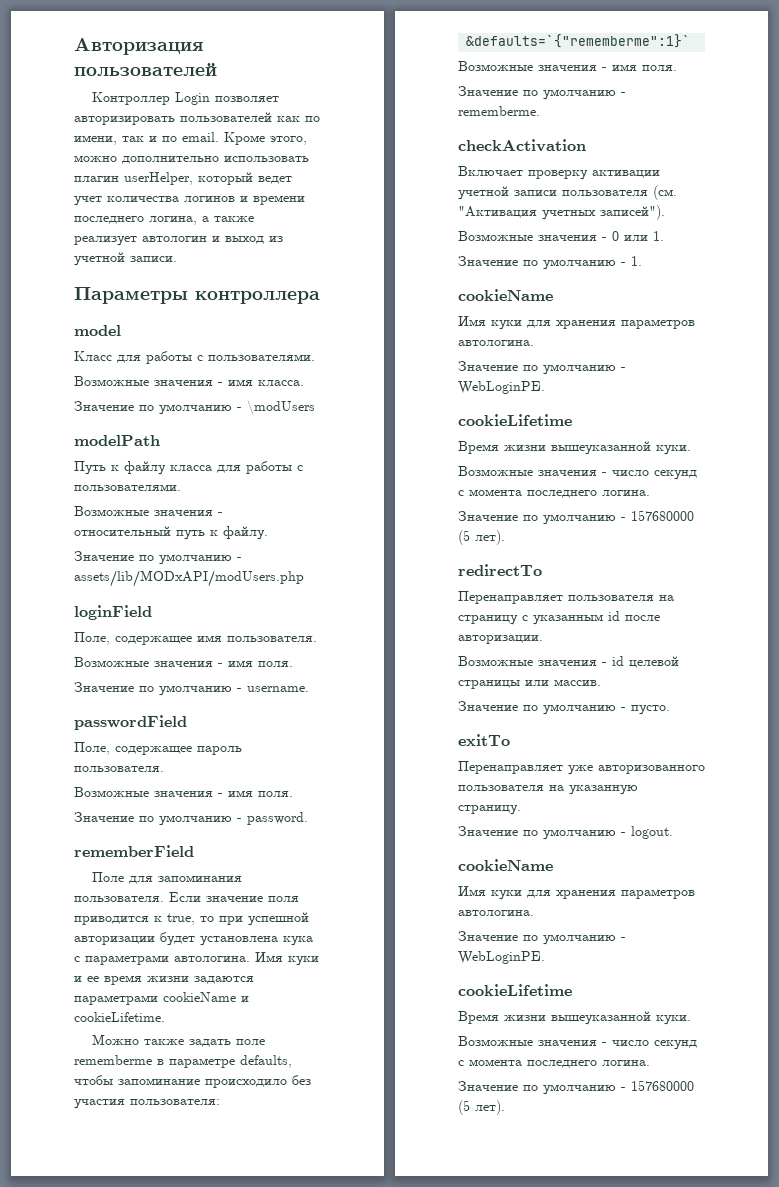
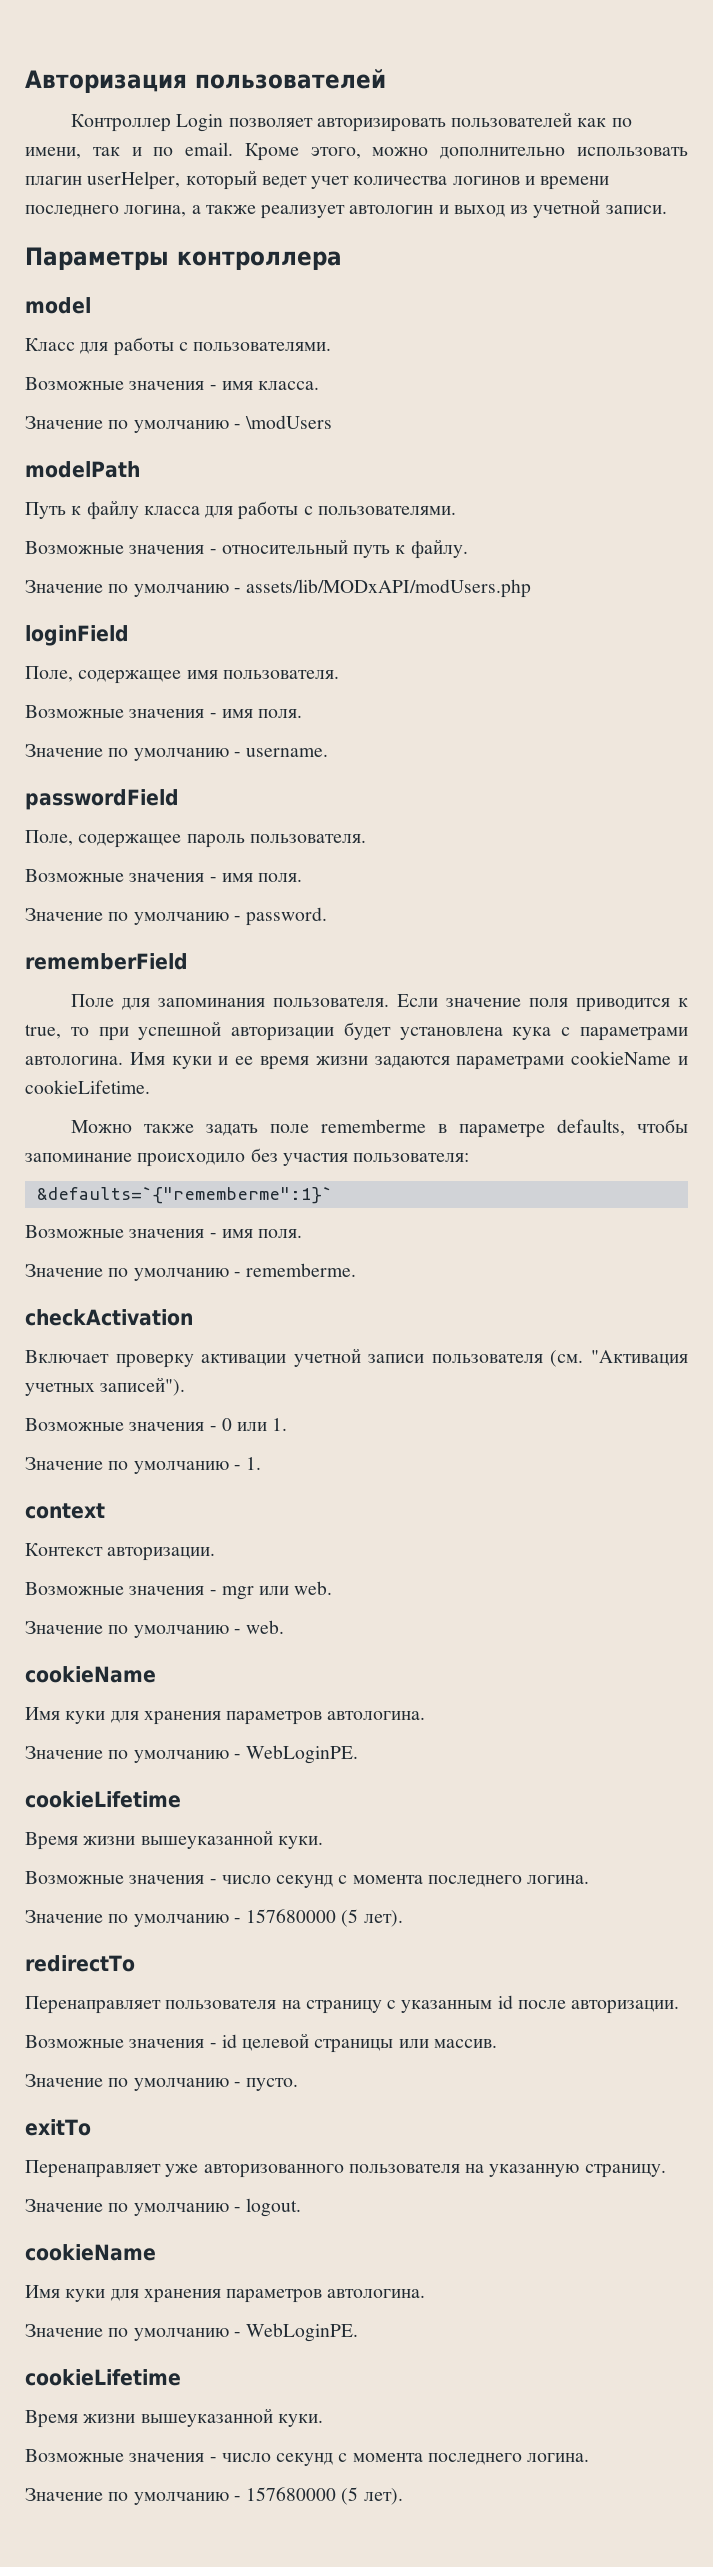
+ context
+ Контекст авторизации.
+ Возможные значения - mgr или web.
+ Значение по умолчанию - web.

